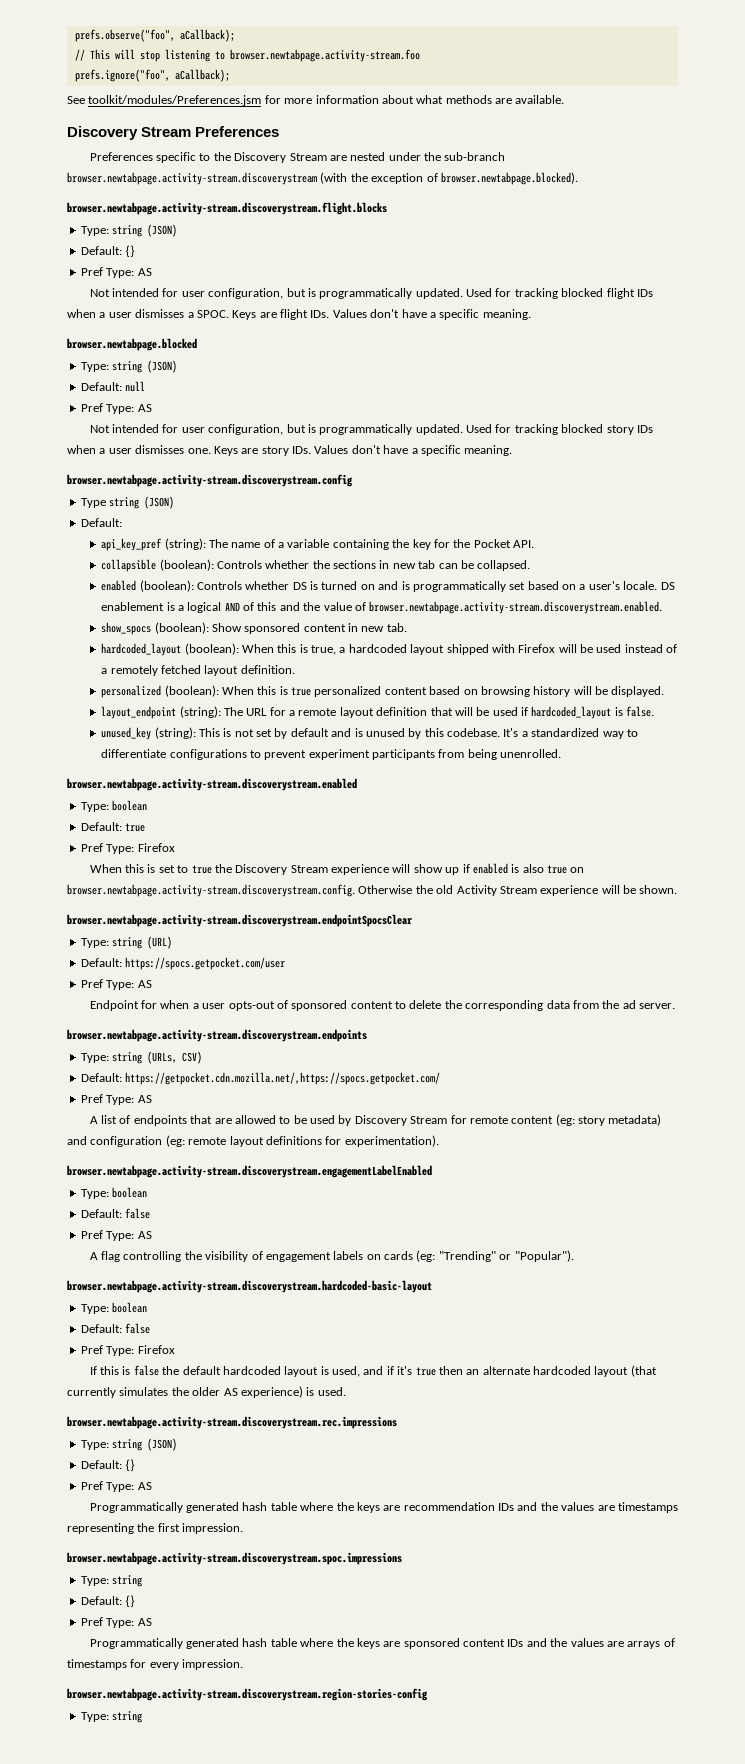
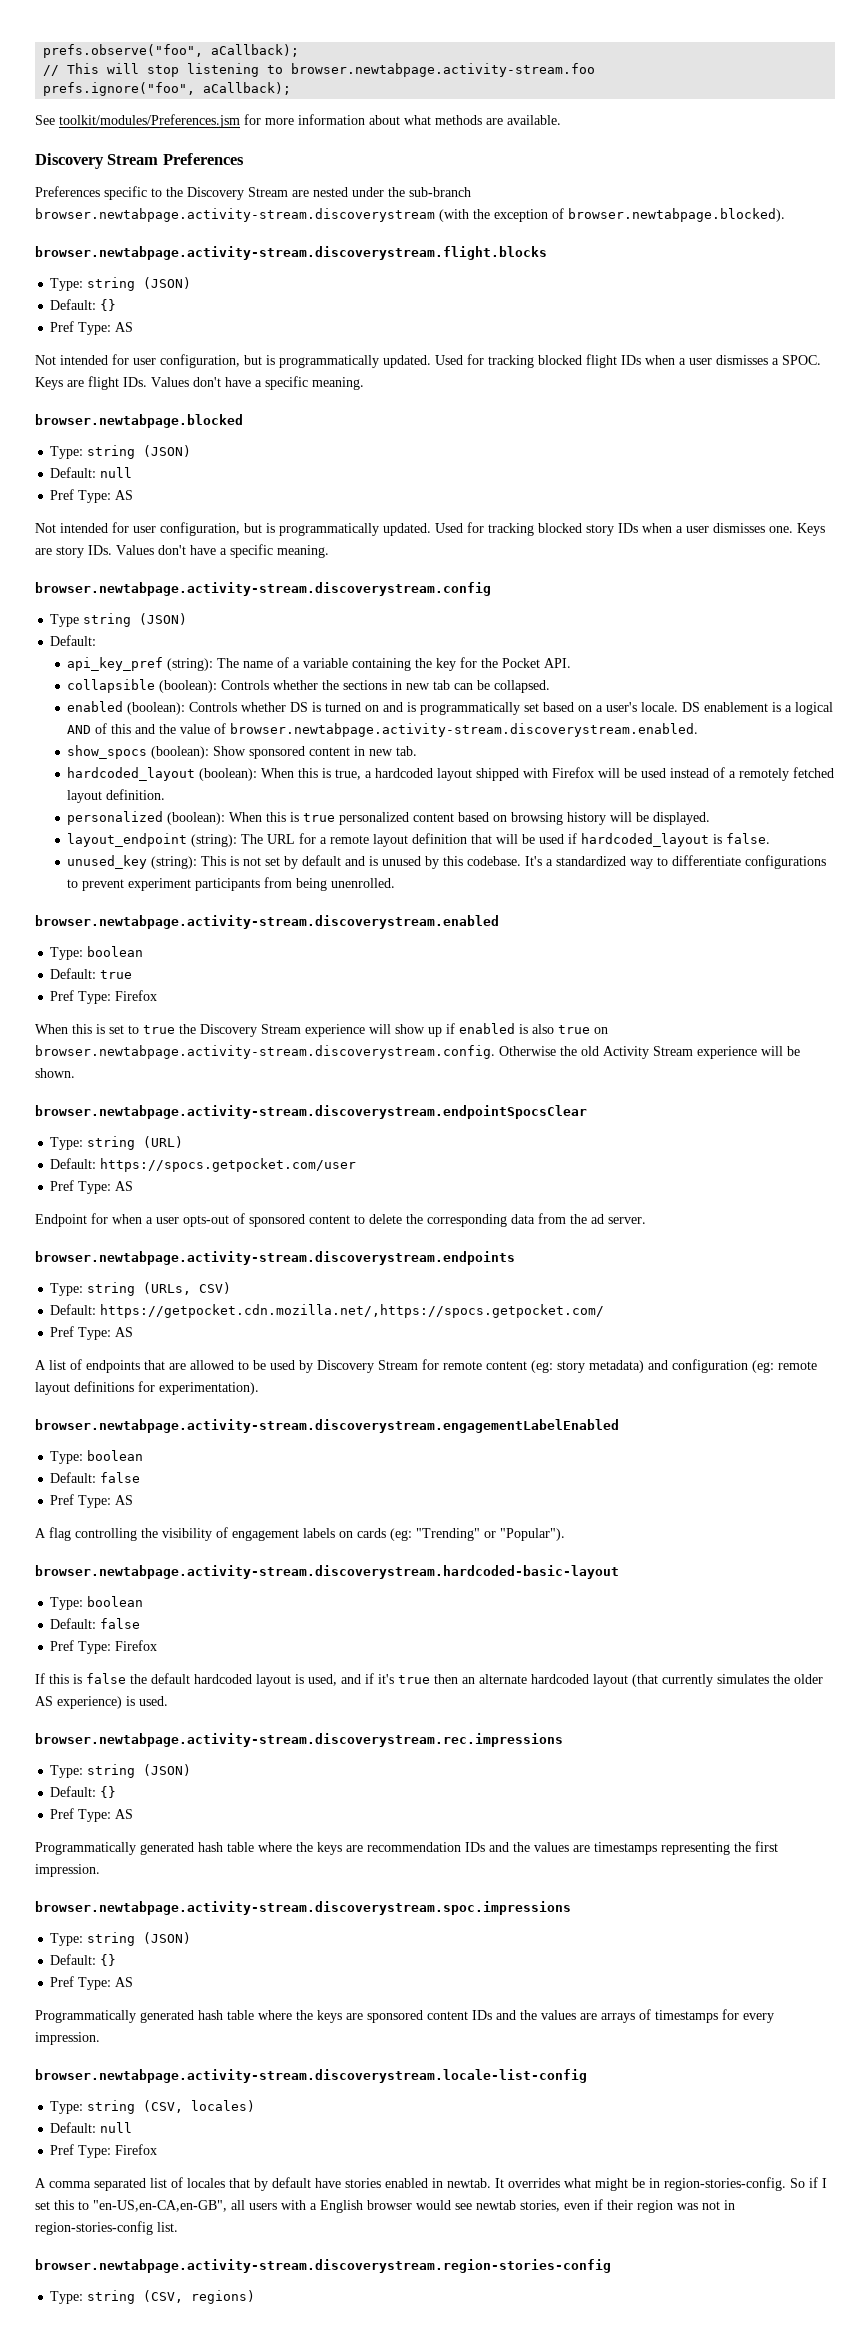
  browser.newtabpage.activity-stream.discoverystream.spoc.impressions
- Type: string
+ Type: string (JSON)
+ browser.newtabpage.activity-stream.discoverystream.locale-list-config
+ Type: string (CSV, locales)
+ Default: null
+ Pref Type: Firefox
+ A comma separated list of locales that by default have stories enabled in newtab. It overrides what might be in region-stories-config. So if I set this to "en-US,en-CA,en-GB", all users with a English browser would see newtab stories, even if their region was not in region-stories-config list.
  browser.newtabpage.activity-stream.discoverystream.region-stories-config
- Type: string
+ Type: string (CSV, regions)

